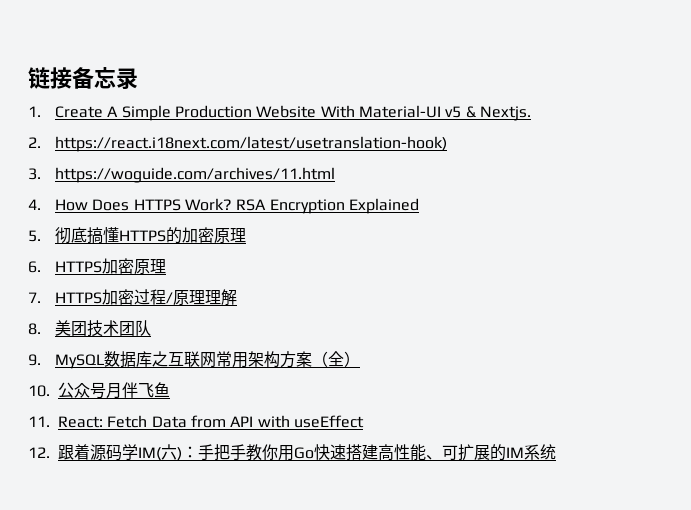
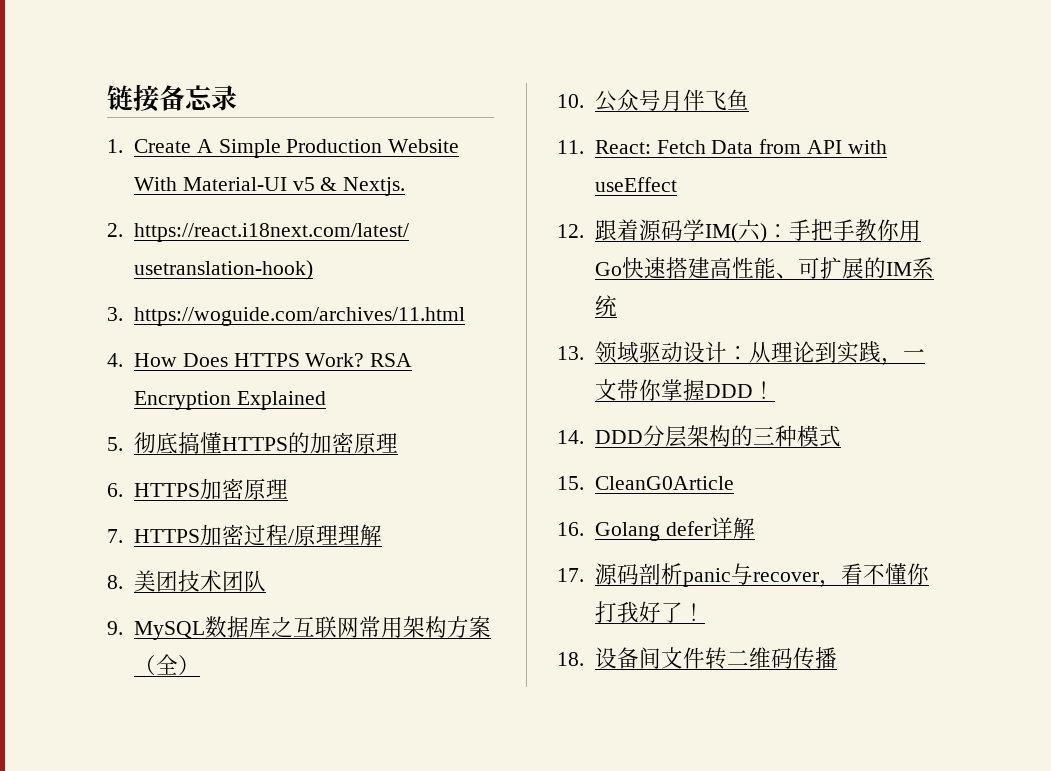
+ 13.领域驱动设计：从理论到实践，一文带你掌握DDD！
+ 14. DDD分层架构的三种模式
+ 15. CleanG0Article
+ 16. Golang defer详解
+ 17.源码剖析panic与recover，看不懂你打我好了！
+ 18.设备间文件转二维码传播

